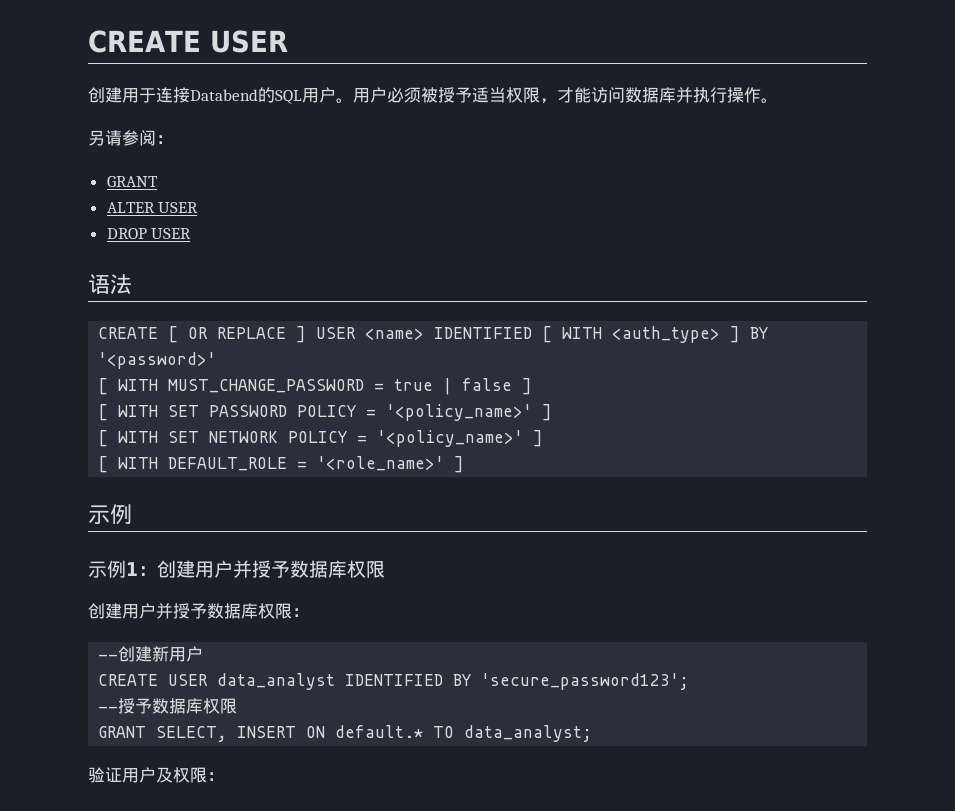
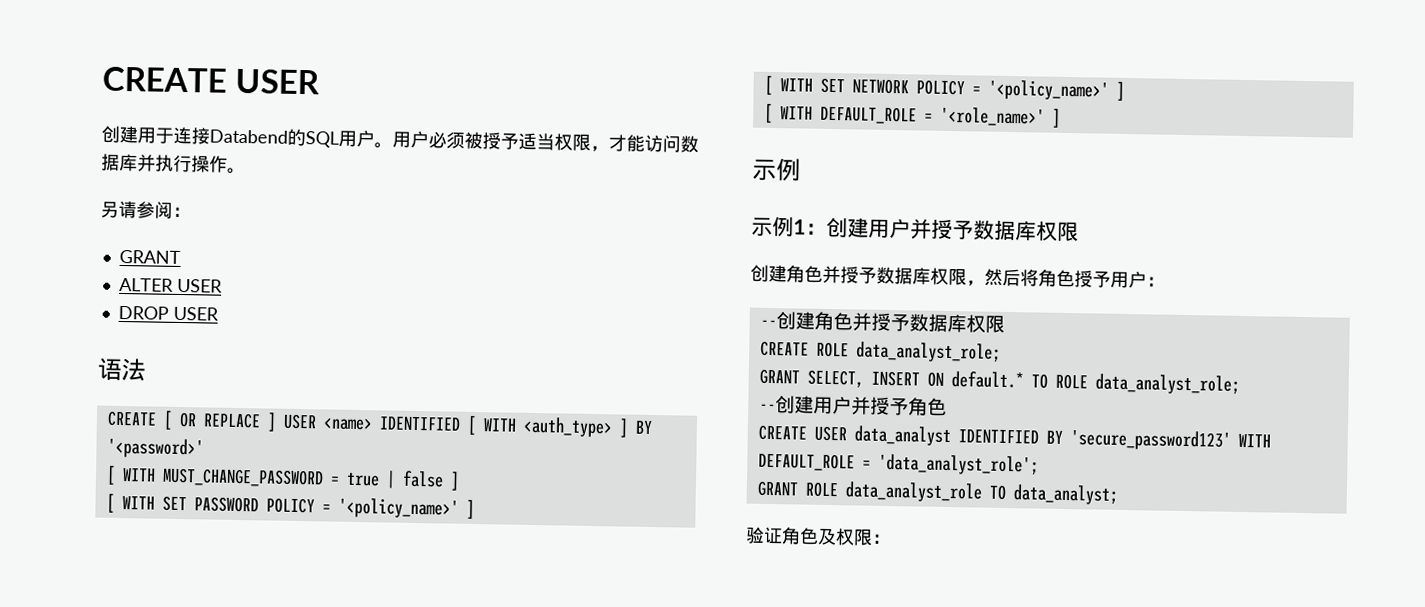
- 创建用户并授予数据库权限：
- --创建新用户
- CREATE USER data_analyst IDENTIFIED BY 'secure_password123';
- --授予数据库权限
+ 创建角色并授予数据库权限，然后将角色授予用户：
+ --创建角色并授予数据库权限
+ CREATE ROLE data_analyst_role;
- GRANT SELECT, INSERT ON default.* TO data_analyst;
+ GRANT SELECT, INSERT ON default.* TO ROLE data_analyst_role;
+ --创建用户并授予角色
+ CREATE USER data_analyst IDENTIFIED BY 'secure_password123' WITH DEFAULT_ROLE = 'data_analyst_role';
+ GRANT ROLE data_analyst_role TO data_analyst;
- 验证用户及权限：
+ 验证角色及权限：

